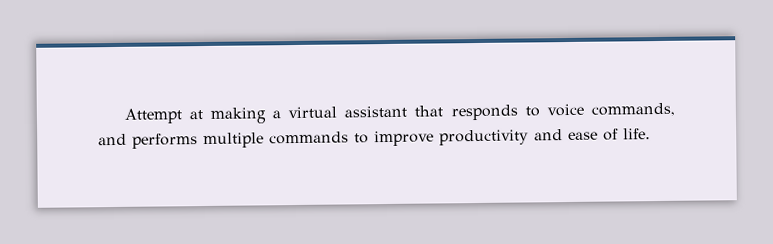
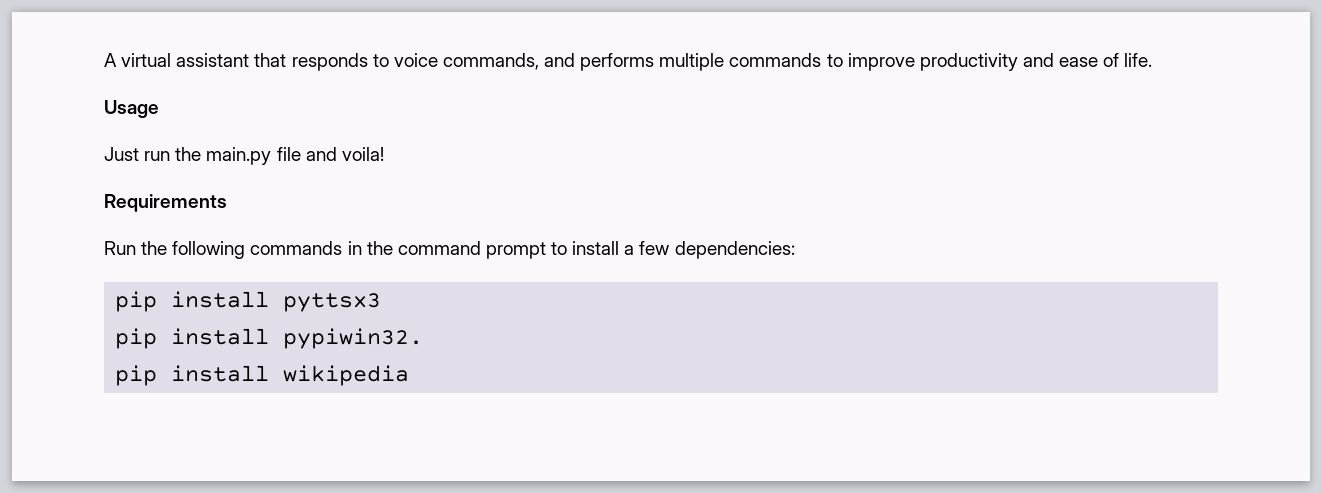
- Attempt at making a virtual assistant that responds to voice commands, and performs multiple commands to improve productivity and ease of life.
+ A virtual assistant that responds to voice commands, and performs multiple commands to improve productivity and ease of life.
+ Usage
+ Just run the main.py file and voila!
+ Requirements
+ Run the following commands in the command prompt to install a few dependencies:
+ pip install pyttsx3
+ pip install pypiwin32.
+ pip install wikipedia

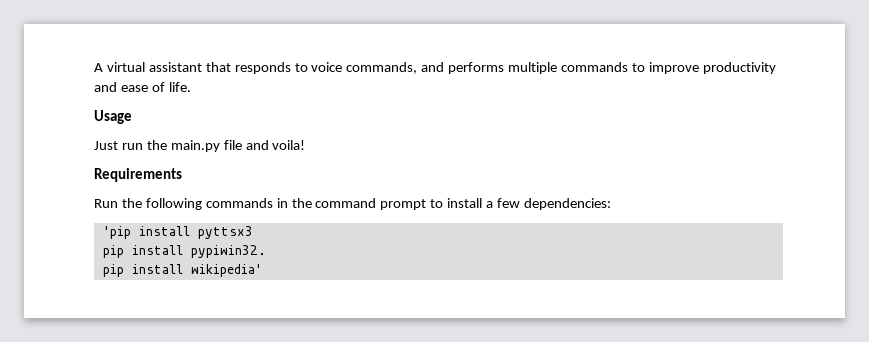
- pip install pyttsx3
+ 'pip install pyttsx3
- pip install wikipedia
+ pip install wikipedia'

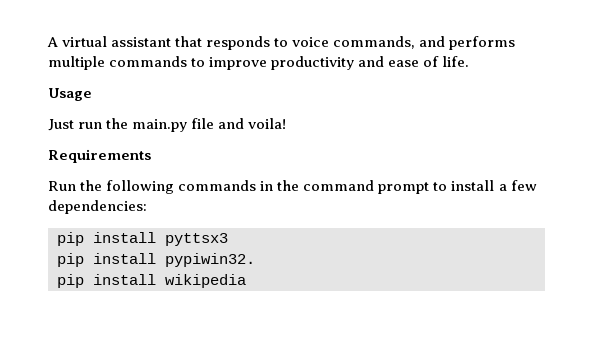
- 'pip install pyttsx3
+ pip install pyttsx3
- pip install wikipedia'
+ pip install wikipedia

